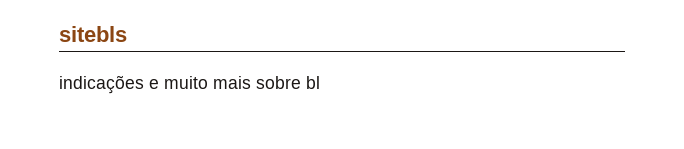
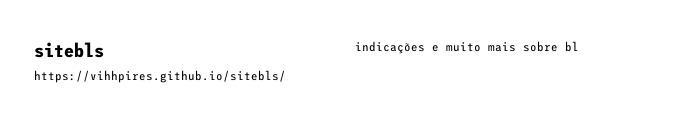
- indicações e muito mais sobre bl
+ https://vihhpires.github.io/sitebls/ indicações e muito mais sobre bl

